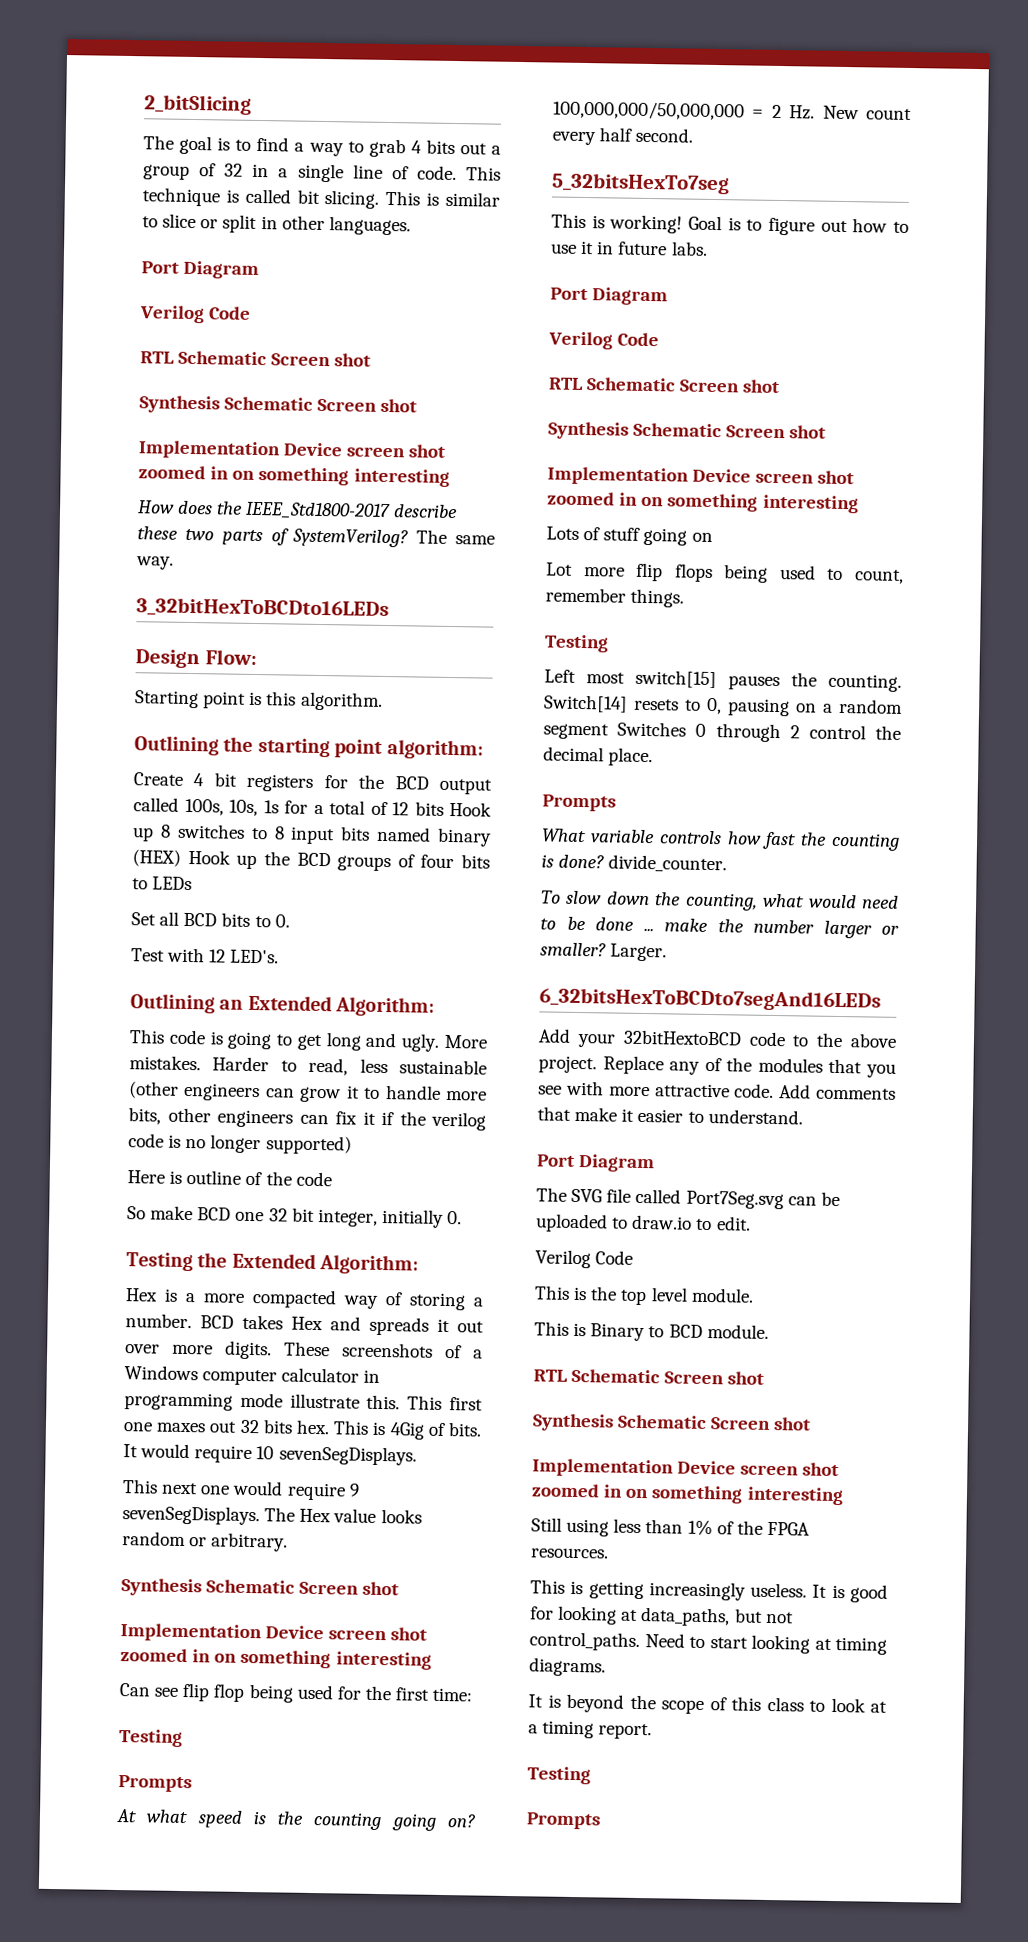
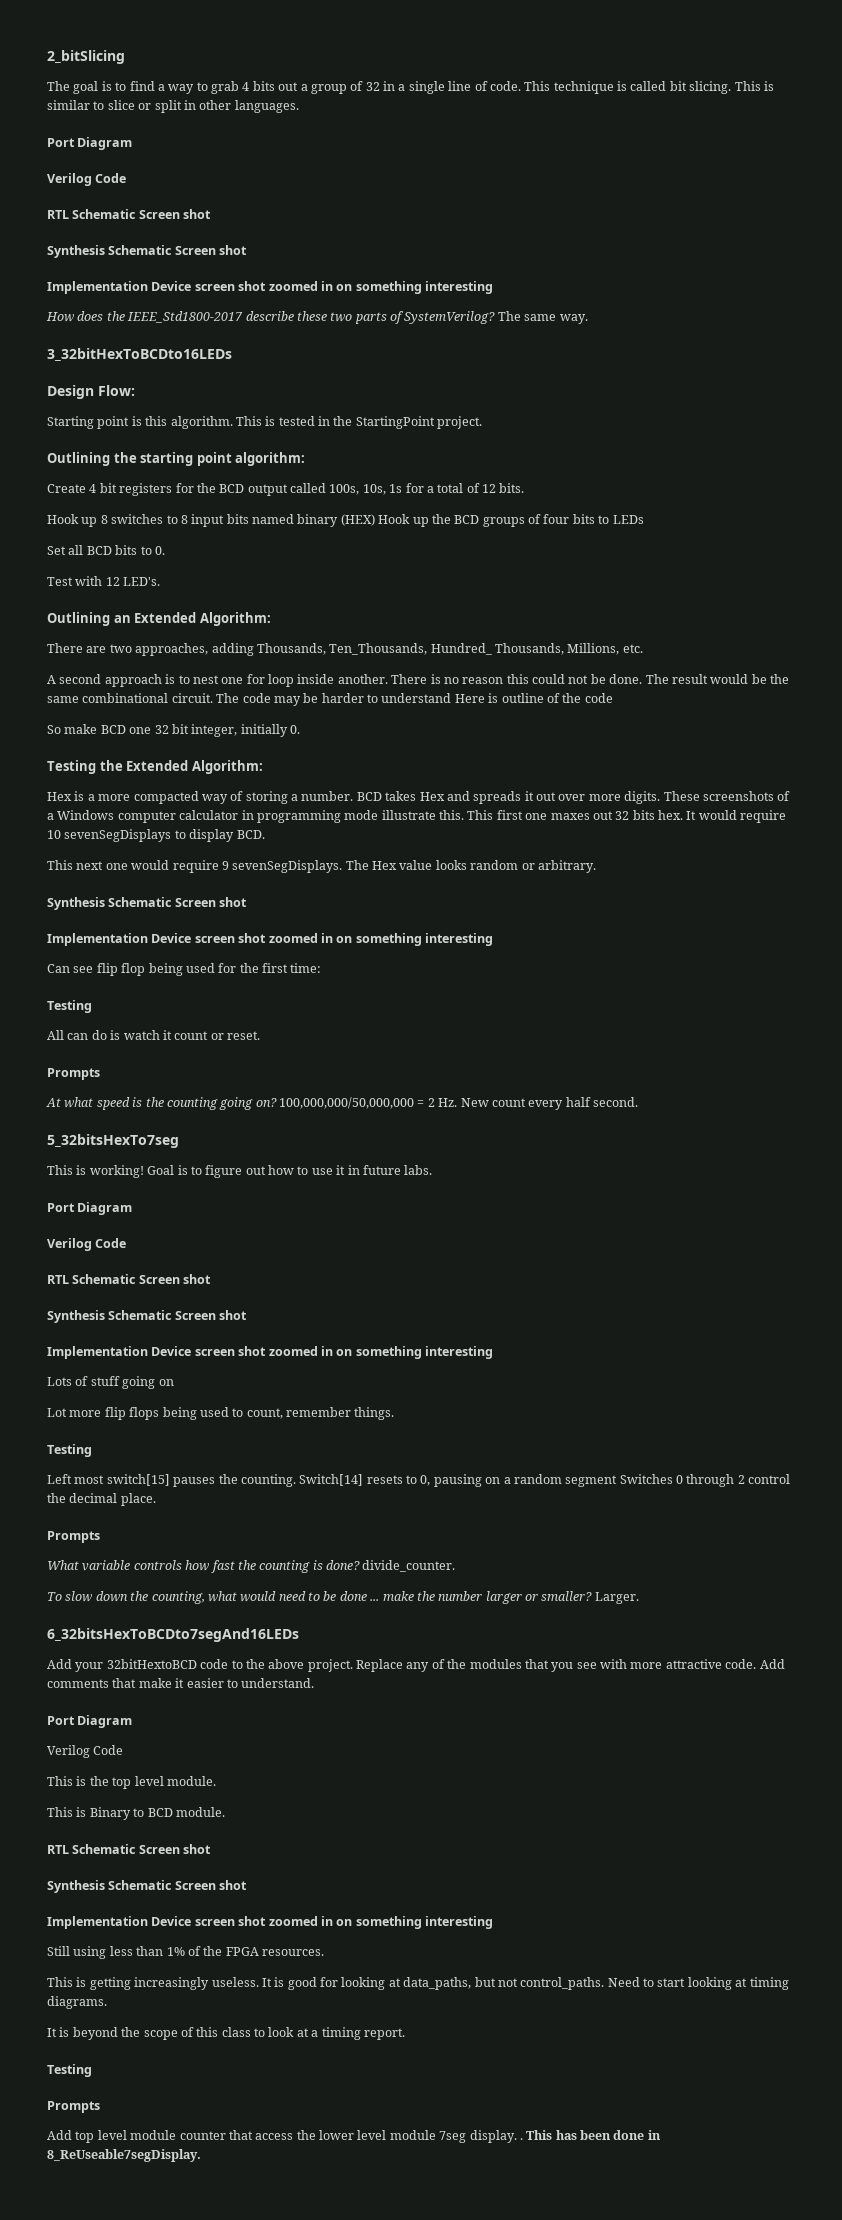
+ This is tested in the StartingPoint project.
- Create 4 bit registers for the BCD output called 100s, 10s, 1s for a total of 12 bits Hook up 8 switches to 8 input bits named binary (HEX) Hook up the BCD groups of four bits to LEDs
+ Create 4 bit registers for the BCD output called 100s, 10s, 1s for a total of 12 bits.
+ Hook up 8 switches to 8 input bits named binary (HEX) Hook up the BCD groups of four bits to LEDs
- This code is going to get long and ugly. More mistakes. Harder to read, less sustainable (other engineers can grow it to handle more bits, other engineers can fix it if the verilog code is no longer supported)
- Here is outline of the code
+ There are two approaches, adding Thousands, Ten_Thousands, Hundred_ Thousands, Millions, etc.
+ A second approach is to nest one for loop inside another. There is no reason this could not be done. The result would be the same combinational circuit. The code may be harder to understand Here is outline of the code
- This is 4Gig of bits. It would require 10 sevenSegDisplays.
+ It would require 10 sevenSegDisplays to display BCD.
+ All can do is watch it count or reset.
- The SVG file called Port7Seg.svg can be uploaded to draw.io to edit.
+ Add top level module counter that access the lower level module 7seg display. . This has been done in 8_ReUseable7segDisplay.

